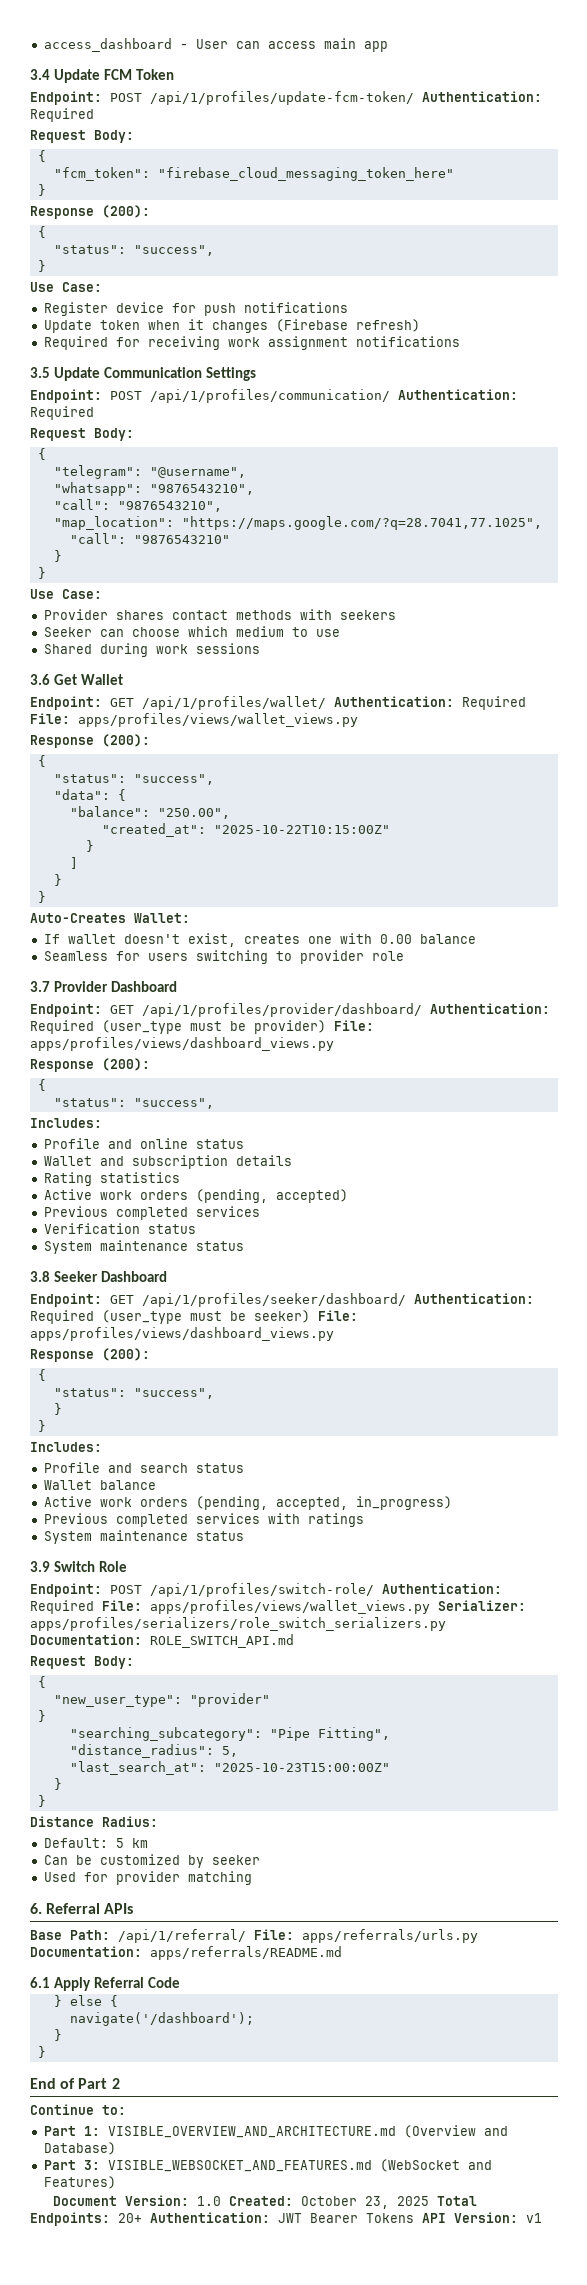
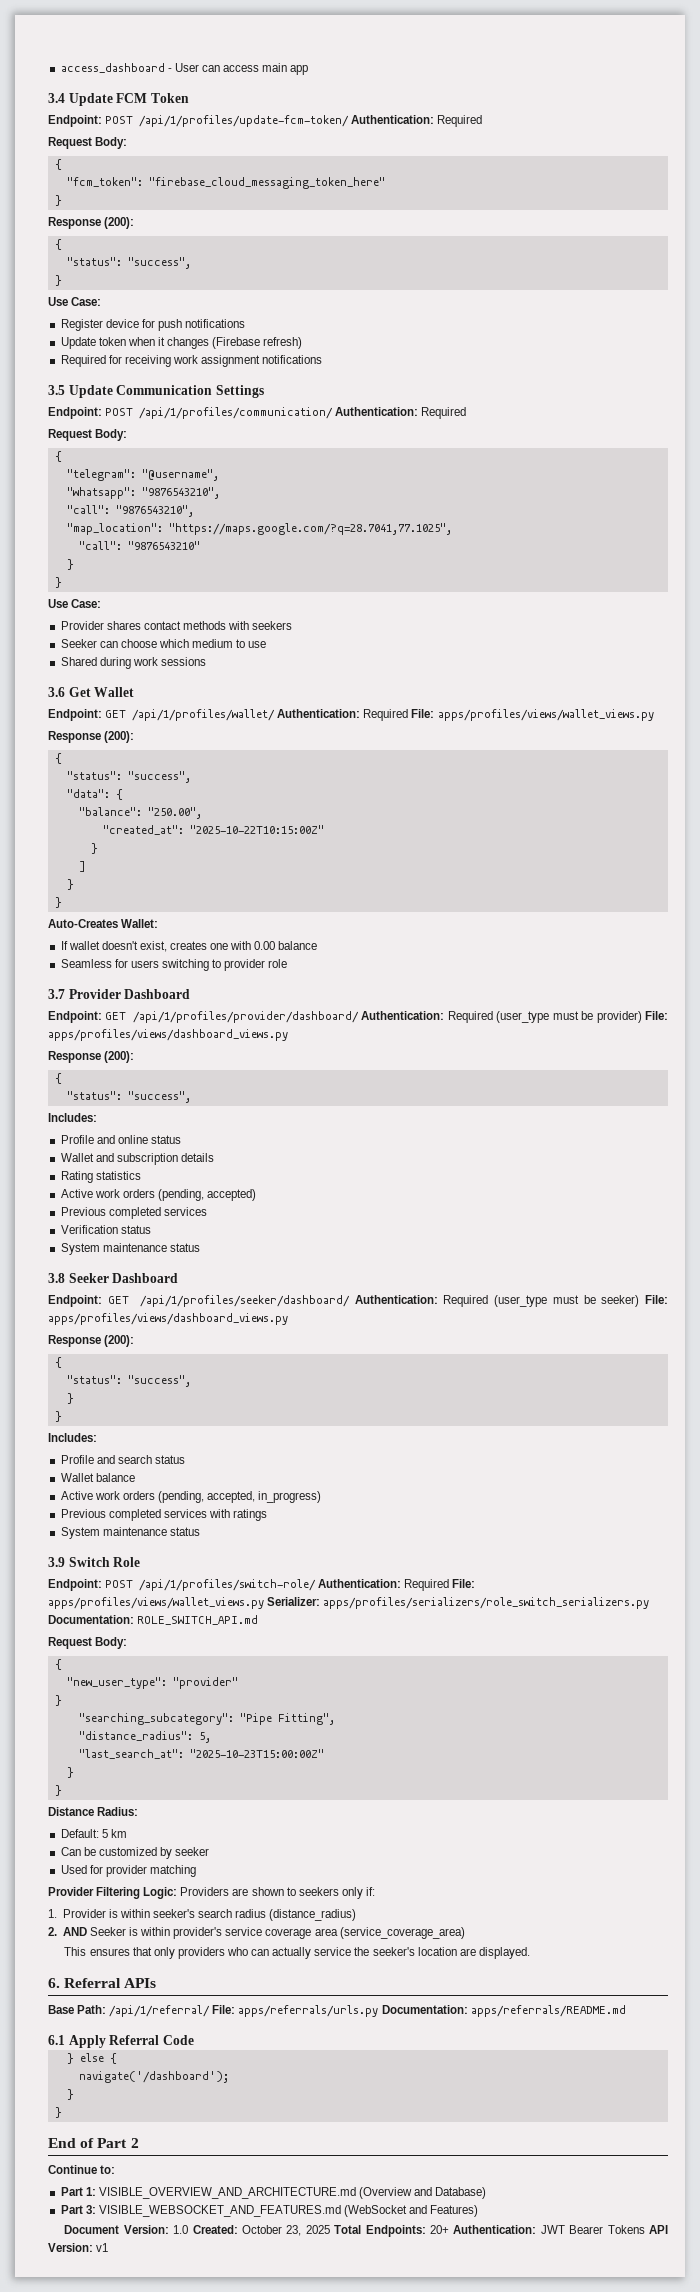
+ Provider Filtering Logic: Providers are shown to seekers only if:
+ 1. Provider is within seeker's search radius (distance_radius)
+ 2. AND Seeker is within provider's service coverage area (service_coverage_area)
+ This ensures that only providers who can actually service the seeker's location are displayed.

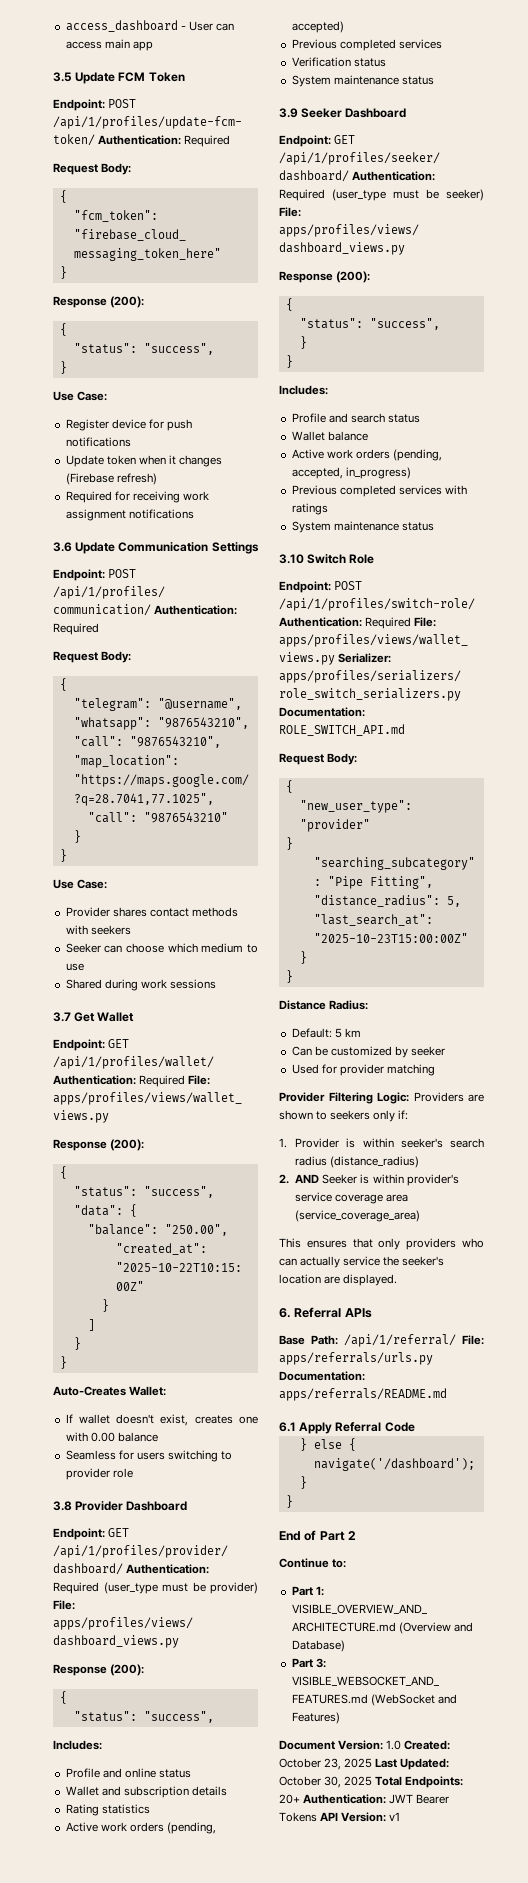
- 3.4 Update FCM Token
+ 3.5 Update FCM Token
- 3.5 Update Communication Settings
+ 3.6 Update Communication Settings
- 3.6 Get Wallet
+ 3.7 Get Wallet
- 3.7 Provider Dashboard
+ 3.8 Provider Dashboard
- 3.8 Seeker Dashboard
+ 3.9 Seeker Dashboard
- 3.9 Switch Role
+ 3.10 Switch Role
- Document Version: 1.0 Created: October 23, 2025 Total Endpoints: 20+ Authentication: JWT Bearer Tokens API Version: v1
+ Document Version: 1.0 Created: October 23, 2025 Last Updated: October 30, 2025 Total Endpoints: 20+ Authentication: JWT Bearer Tokens API Version: v1

